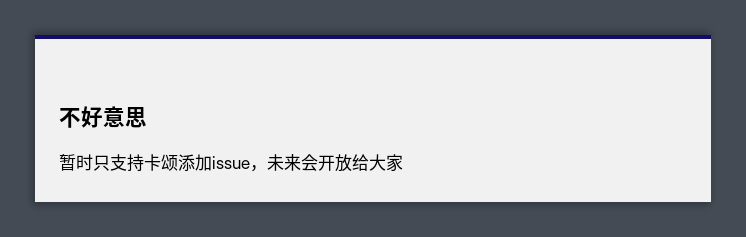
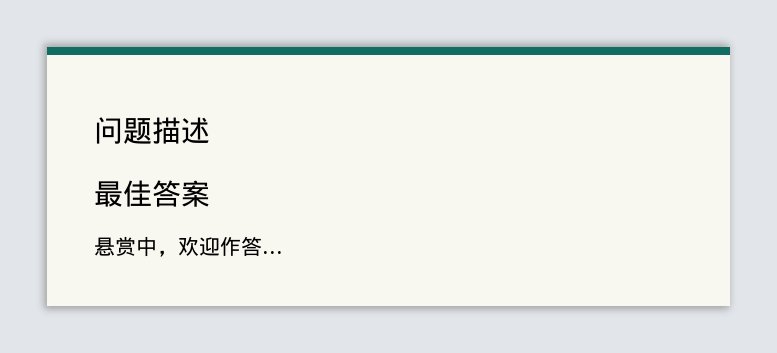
- 不好意思
- 暂时只支持卡颂添加issue，未来会开放给大家
+ 问题描述
+ 最佳答案
+ 悬赏中，欢迎作答...

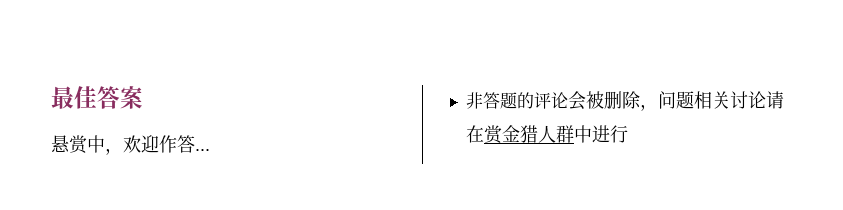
- 问题描述
+ 非答题的评论会被删除，问题相关讨论请在赏金猎人群中进行

